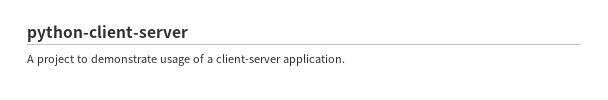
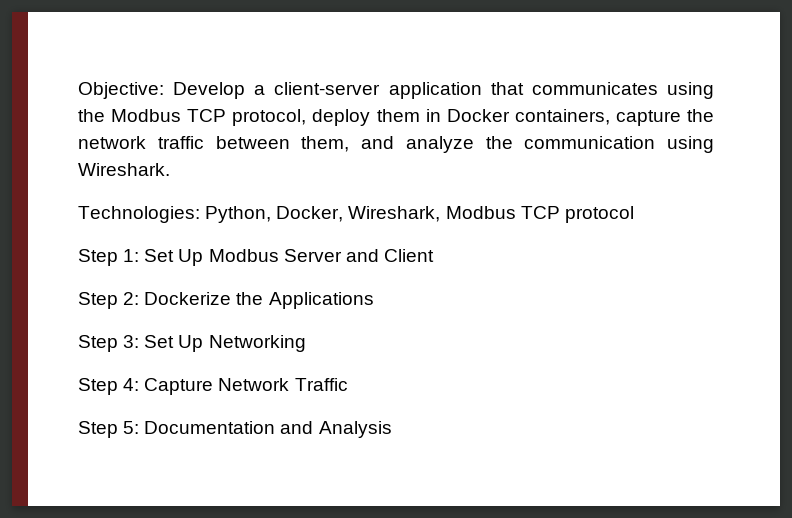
- python-client-server
- A project to demonstrate usage of a client-server application.
+ Objective: Develop a client-server application that communicates using the Modbus TCP protocol, deploy them in Docker containers, capture the network traffic between them, and analyze the communication using Wireshark.
+ Technologies: Python, Docker, Wireshark, Modbus TCP protocol
+ Step 1: Set Up Modbus Server and Client
+ Step 2: Dockerize the Applications
+ Step 3: Set Up Networking
+ Step 4: Capture Network Traffic
+ Step 5: Documentation and Analysis

